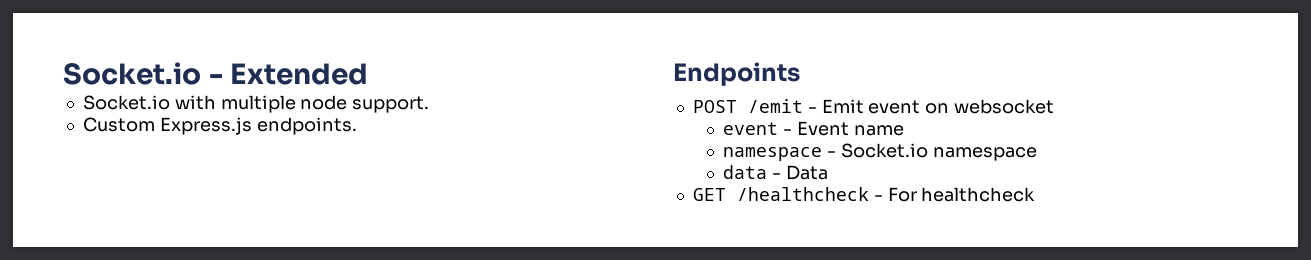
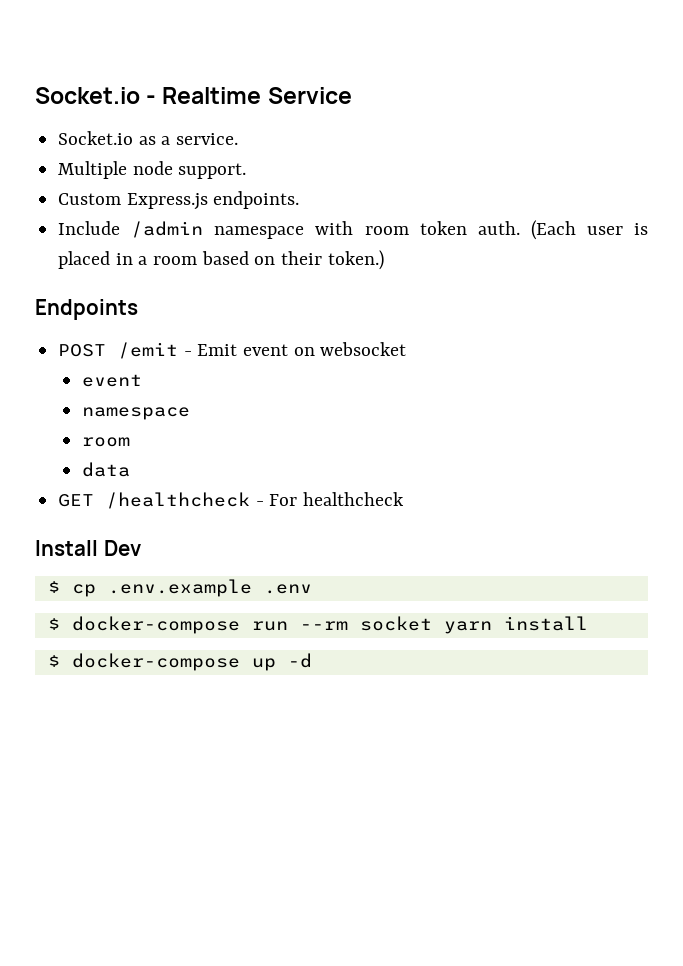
- Socket.io - Extended
- Socket.io with multiple node support.
+ Socket.io - Realtime Service
+ Socket.io as a service.
+ Multiple node support.
+ Include /admin namespace with room token auth. (Each user is placed in a room based on their token.)
  POST /emit - Emit event on websocket
- event - Event name
- namespace - Socket.io namespace
+ event
+ namespace
+ room
- data - Data
+ data
+ Install Dev
+ $ cp .env.example .env
+ $ docker-compose run --rm socket yarn install
+ $ docker-compose up -d

